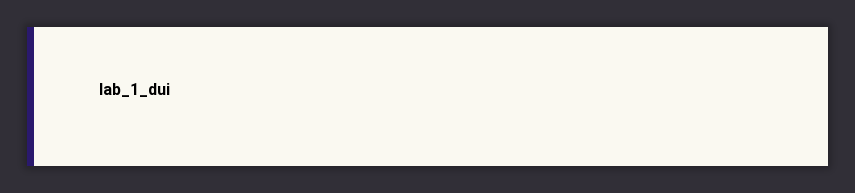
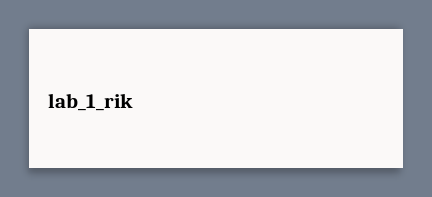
- lab_1_dui
+ lab_1_rik

